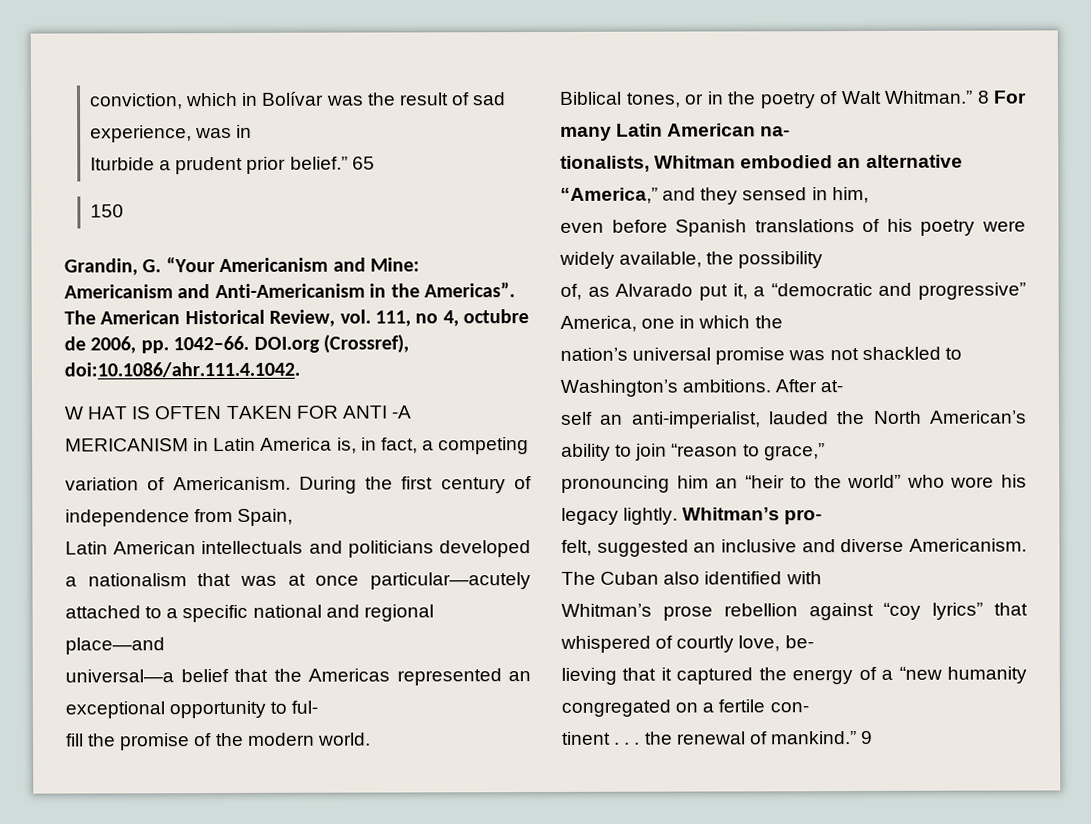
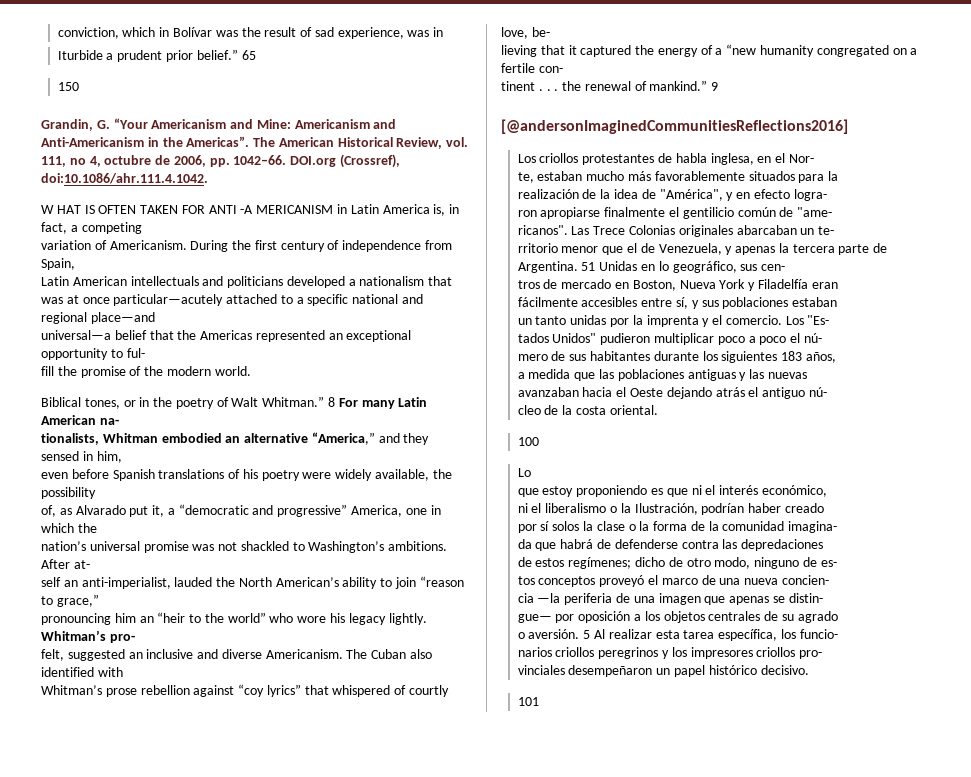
+ [@andersonImaginedCommunitiesReflections2016]
+ Los criollos protestantes de habla inglesa, en el Nor-
+ te, estaban mucho más favorablemente situados para la
+ realización de la idea de "América", y en efecto logra-
+ ron apropiarse finalmente el gentilicio común de "ame-
+ ricanos". Las Trece Colonias originales abarcaban un te-
+ rritorio menor que el de Venezuela, y apenas la tercera parte de Argentina. 51 Unidas en lo geográfico, sus cen-
+ tros de mercado en Boston, Nueva York y Filadelfía eran
+ fácilmente accesibles entre sí, y sus poblaciones estaban
+ un tanto unidas por la imprenta y el comercio. Los "Es-
+ tados Unidos" pudieron multiplicar poco a poco el nú-
+ mero de sus habitantes durante los siguientes 183 años,
+ a medida que las poblaciones antiguas y las nuevas
+ avanzaban hacia el Oeste dejando atrás el antiguo nú-
+ cleo de la costa oriental.
+ 100
+ Lo
+ que estoy proponiendo es que ni el interés económico,
+ ni el liberalismo o la Ilustración, podrían haber creado
+ por sí solos la clase o la forma de la comunidad imagina-
+ da que habrá de defenderse contra las depredaciones
+ de estos regímenes; dicho de otro modo, ninguno de es-
+ tos conceptos proveyó el marco de una nueva concien-
+ cia —la periferia de una imagen que apenas se distin-
+ gue— por oposición a los objetos centrales de su agrado
+ o aversión. 5 Al realizar esta tarea específica, los funcio-
+ narios criollos peregrinos y los impresores criollos pro-
+ vinciales desempeñaron un papel histórico decisivo.
+ 101

